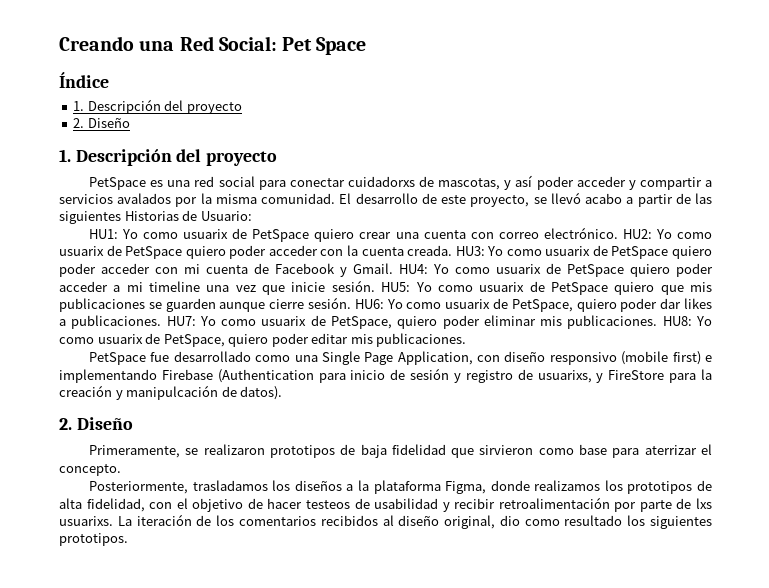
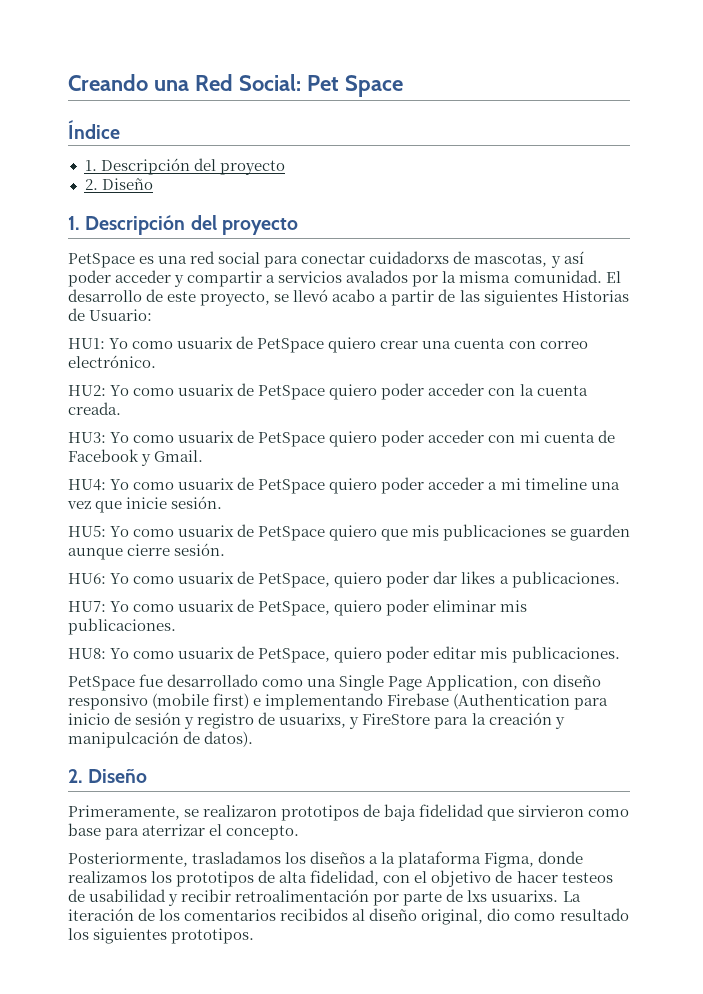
- Yo como usuarix de PetSpace quiero crear una cuenta con correo electrónico. HU2:
+ Yo como usuarix de PetSpace quiero crear una cuenta con correo electrónico.
+ HU2:
- Yo como usuarix de PetSpace quiero poder acceder con la cuenta creada. HU3:
+ Yo como usuarix de PetSpace quiero poder acceder con la cuenta creada.
+ HU3:
- Yo como usuarix de PetSpace quiero poder acceder con mi cuenta de Facebook y Gmail. HU4:
+ Yo como usuarix de PetSpace quiero poder acceder con mi cuenta de Facebook y Gmail.
+ HU4:
- Yo como usuarix de PetSpace quiero poder acceder a mi timeline una vez que inicie sesión. HU5:
+ Yo como usuarix de PetSpace quiero poder acceder a mi timeline una vez que inicie sesión.
+ HU5:
- Yo como usuarix de PetSpace quiero que mis publicaciones se guarden aunque cierre sesión. HU6:
+ Yo como usuarix de PetSpace quiero que mis publicaciones se guarden aunque cierre sesión.
+ HU6:
- Yo como usuarix de PetSpace, quiero poder dar likes a publicaciones. HU7:
+ Yo como usuarix de PetSpace, quiero poder dar likes a publicaciones.
+ HU7:
- Yo como usuarix de PetSpace, quiero poder eliminar mis publicaciones. HU8:
+ Yo como usuarix de PetSpace, quiero poder eliminar mis publicaciones.
+ HU8:

